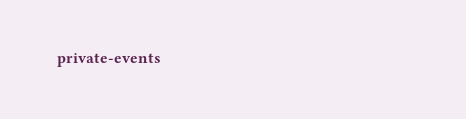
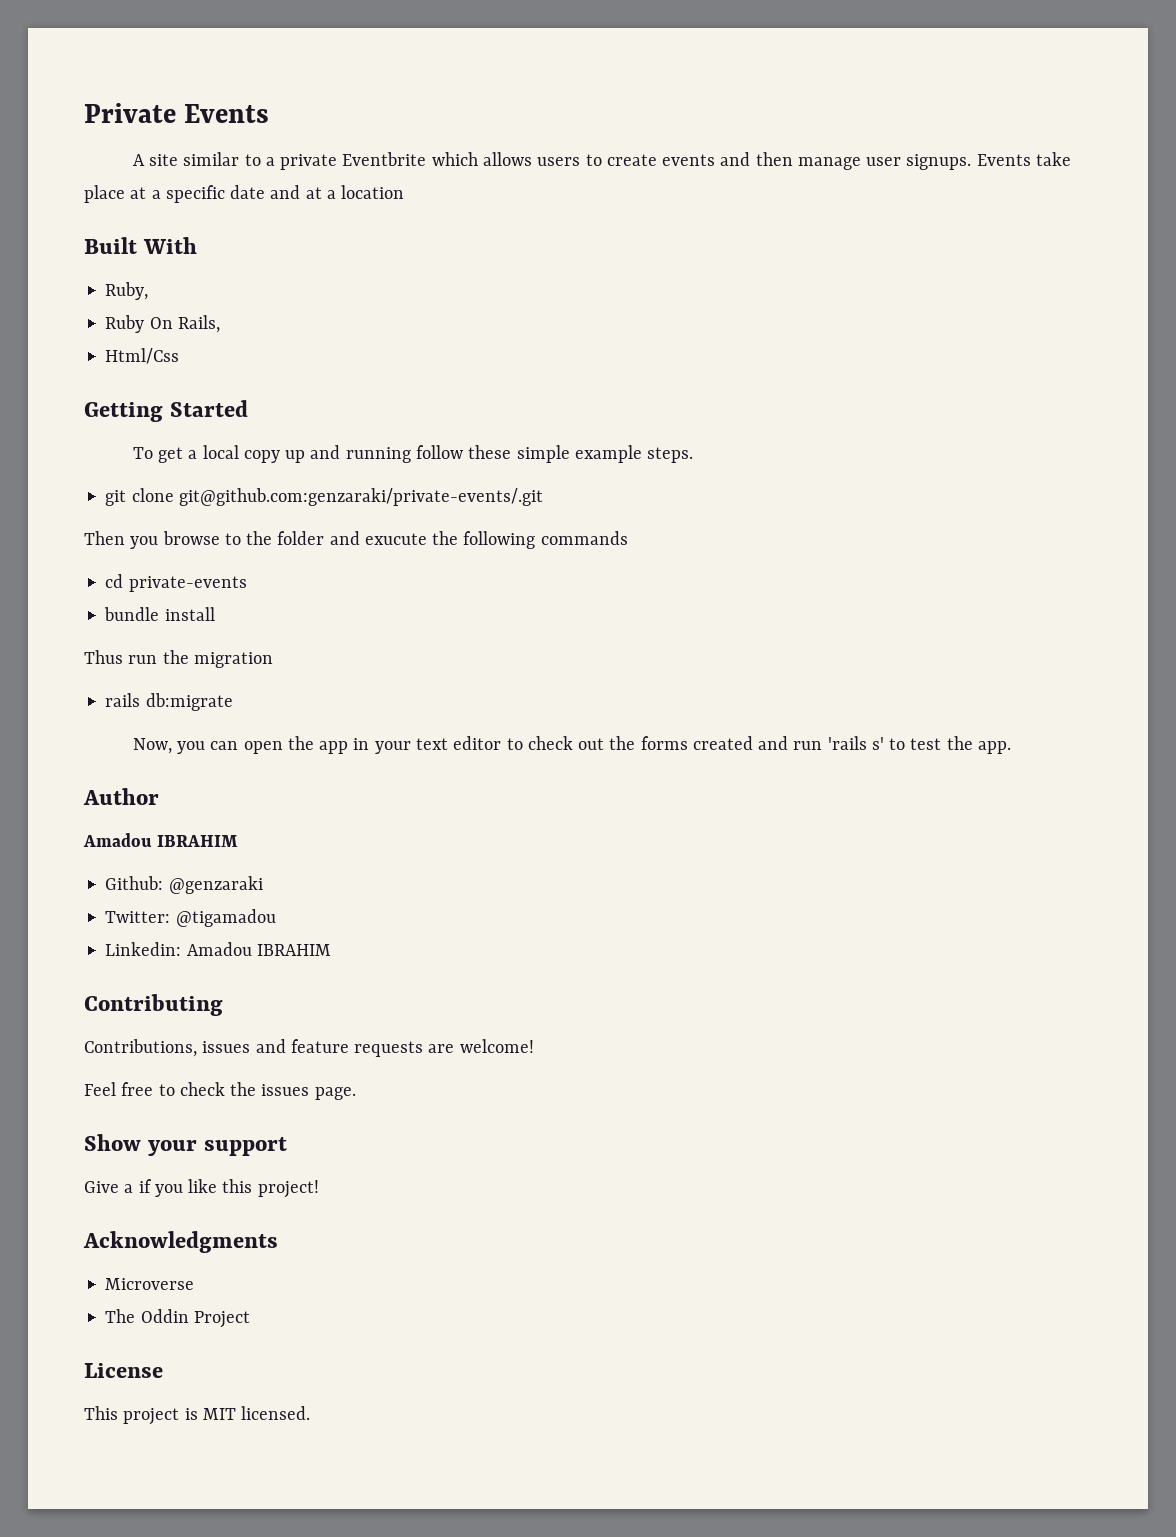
- private-events
+ Private Events
+ A site similar to a private Eventbrite which allows users to create events and then manage user signups. Events take place at a specific date and at a location
+ Built With
+ Ruby,
+ Ruby On Rails,
+ Html/Css
+ Getting Started
+ To get a local copy up and running follow these simple example steps.
+ git clone git@github.com:genzaraki/private-events/.git
+ Then you browse to the folder and exucute the following commands
+ cd private-events
+ bundle install
+ Thus run the migration
+ rails db:migrate
+ Now, you can open the app in your text editor to check out the forms created and run 'rails s' to test the app.
+ Author
+ Amadou IBRAHIM
+ Github: @genzaraki
+ Twitter: @tigamadou
+ Linkedin: Amadou IBRAHIM
+ Contributing
+ Contributions, issues and feature requests are welcome!
+ Feel free to check the issues page.
+ Show your support
+ Give a if you like this project!
+ Acknowledgments
+ Microverse
+ The Oddin Project
+ License
+ This project is MIT licensed.

